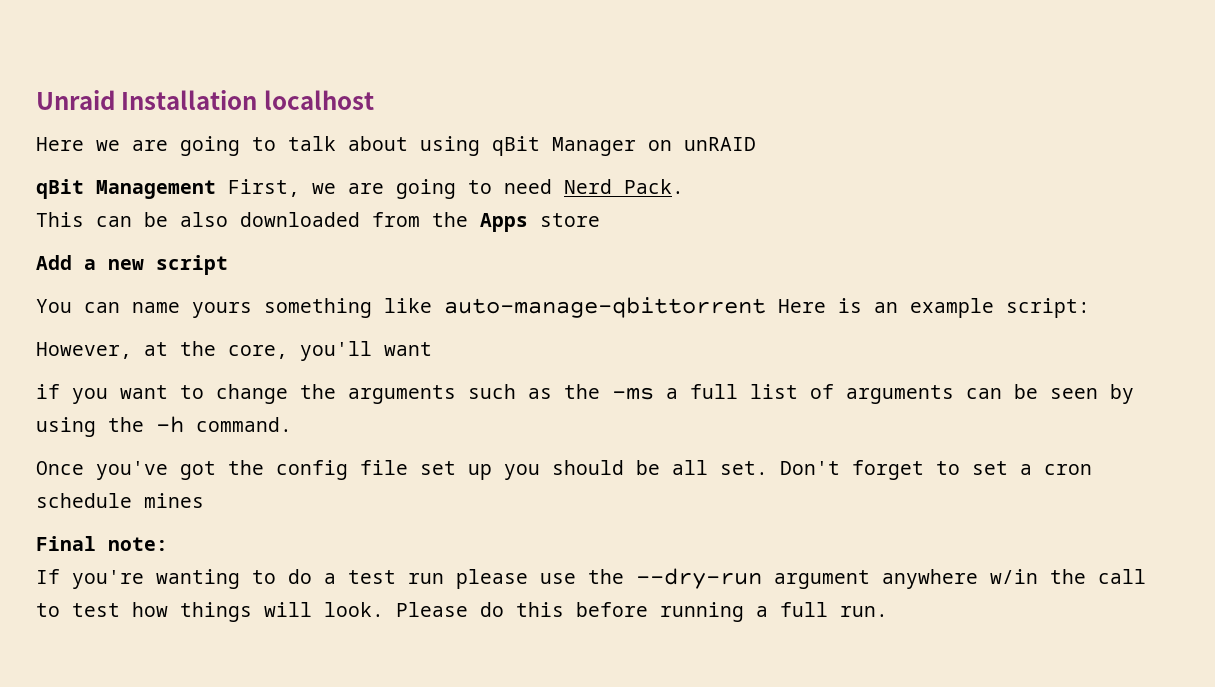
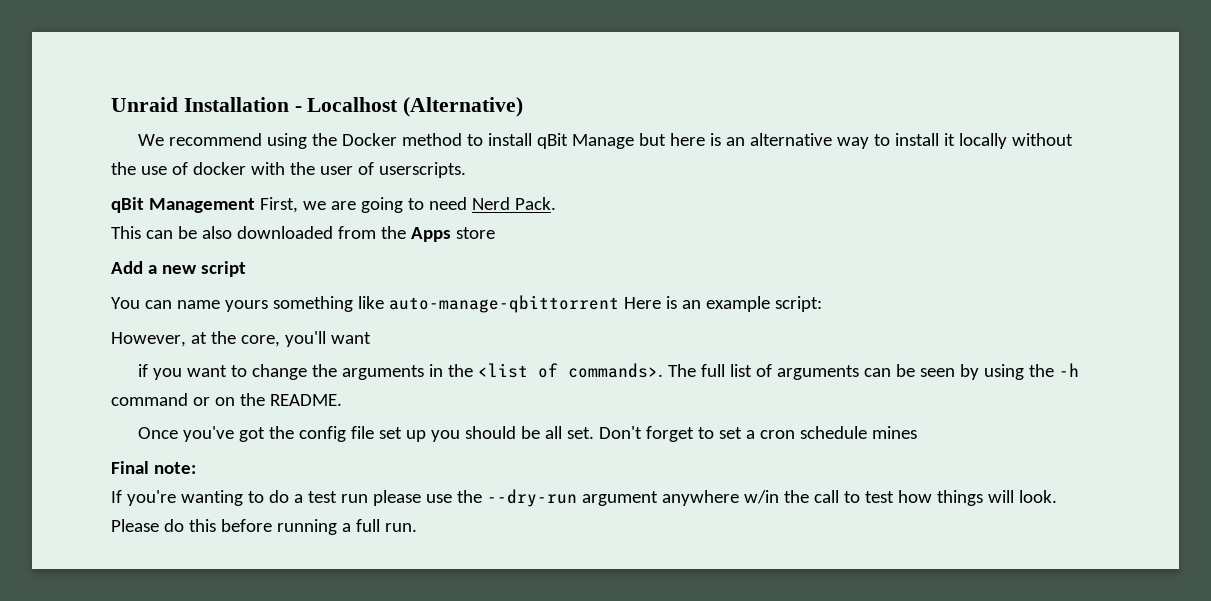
- Unraid Installation localhost
- Here we are going to talk about using qBit Manager on unRAID
+ Unraid Installation - Localhost (Alternative)
+ We recommend using the Docker method to install qBit Manage but here is an alternative way to install it locally without the use of docker with the user of userscripts.
- if you want to change the arguments such as the -ms a full list of arguments can be seen by using the -h command.
+ if you want to change the arguments in the <list of commands>. The full list of arguments can be seen by using the -h command or on the README.

